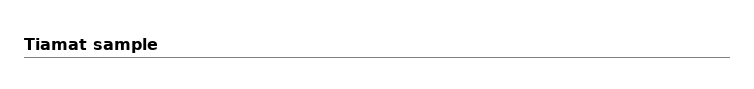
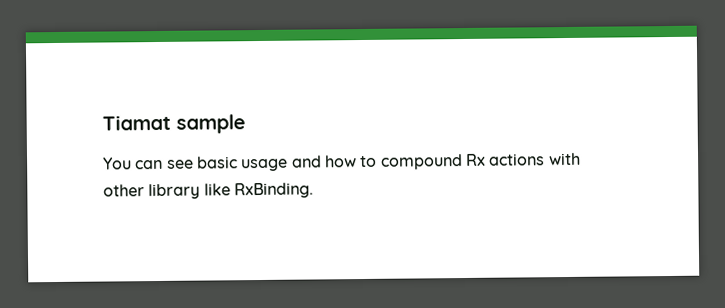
+ You can see basic usage and how to compound Rx actions with other library like RxBinding.

